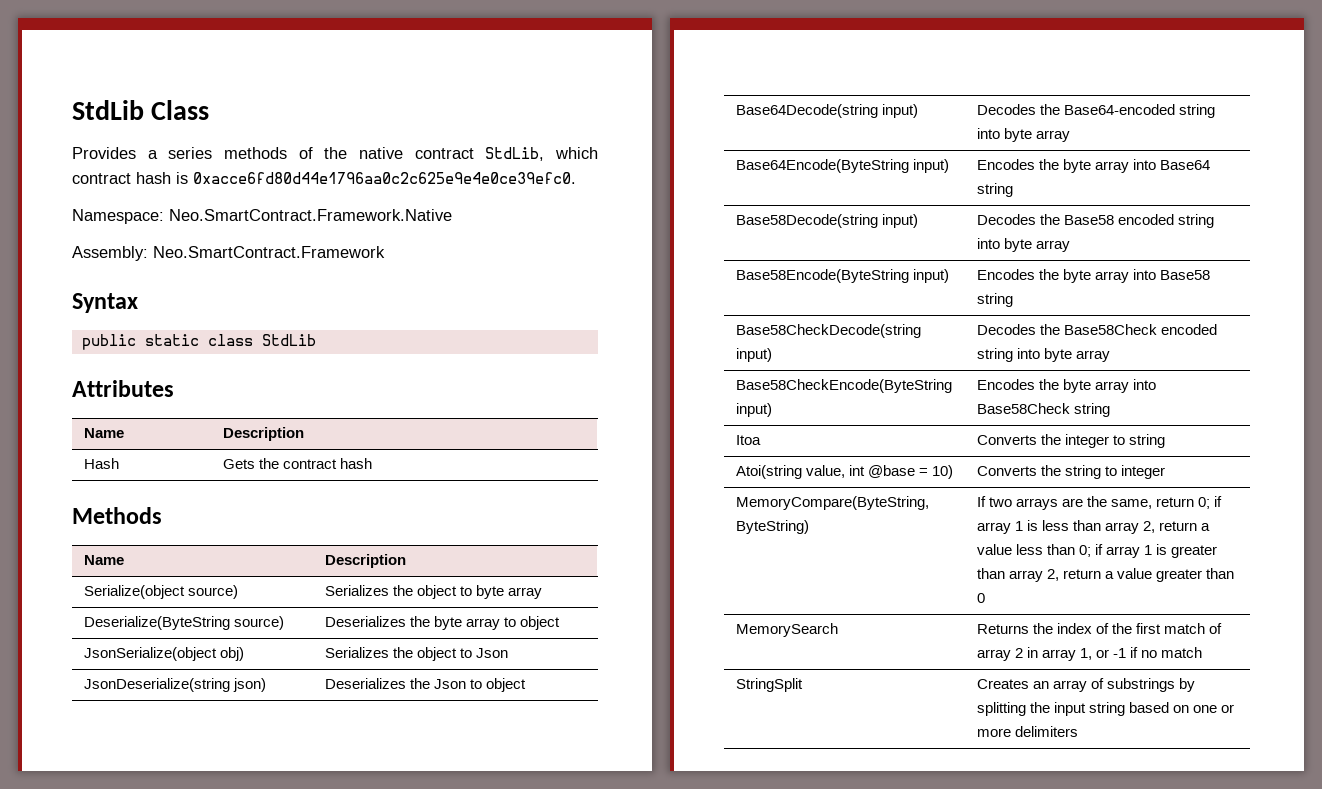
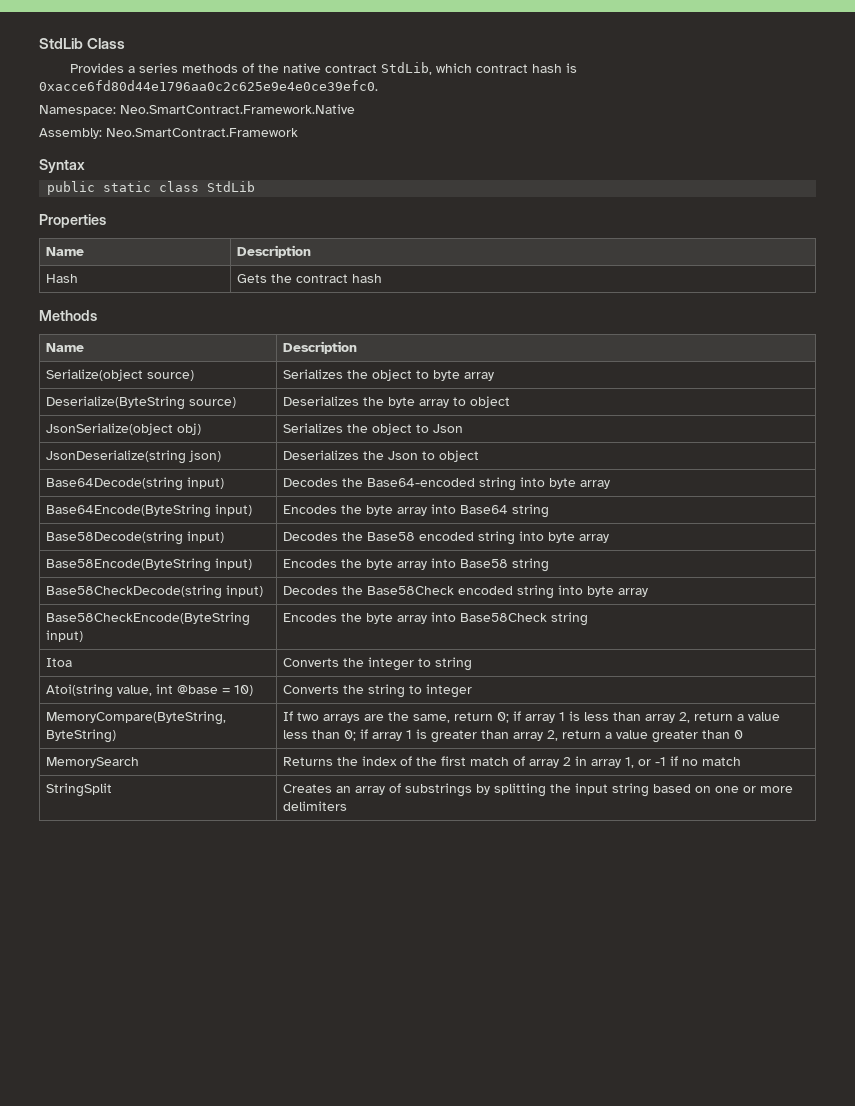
- Attributes
+ Properties

